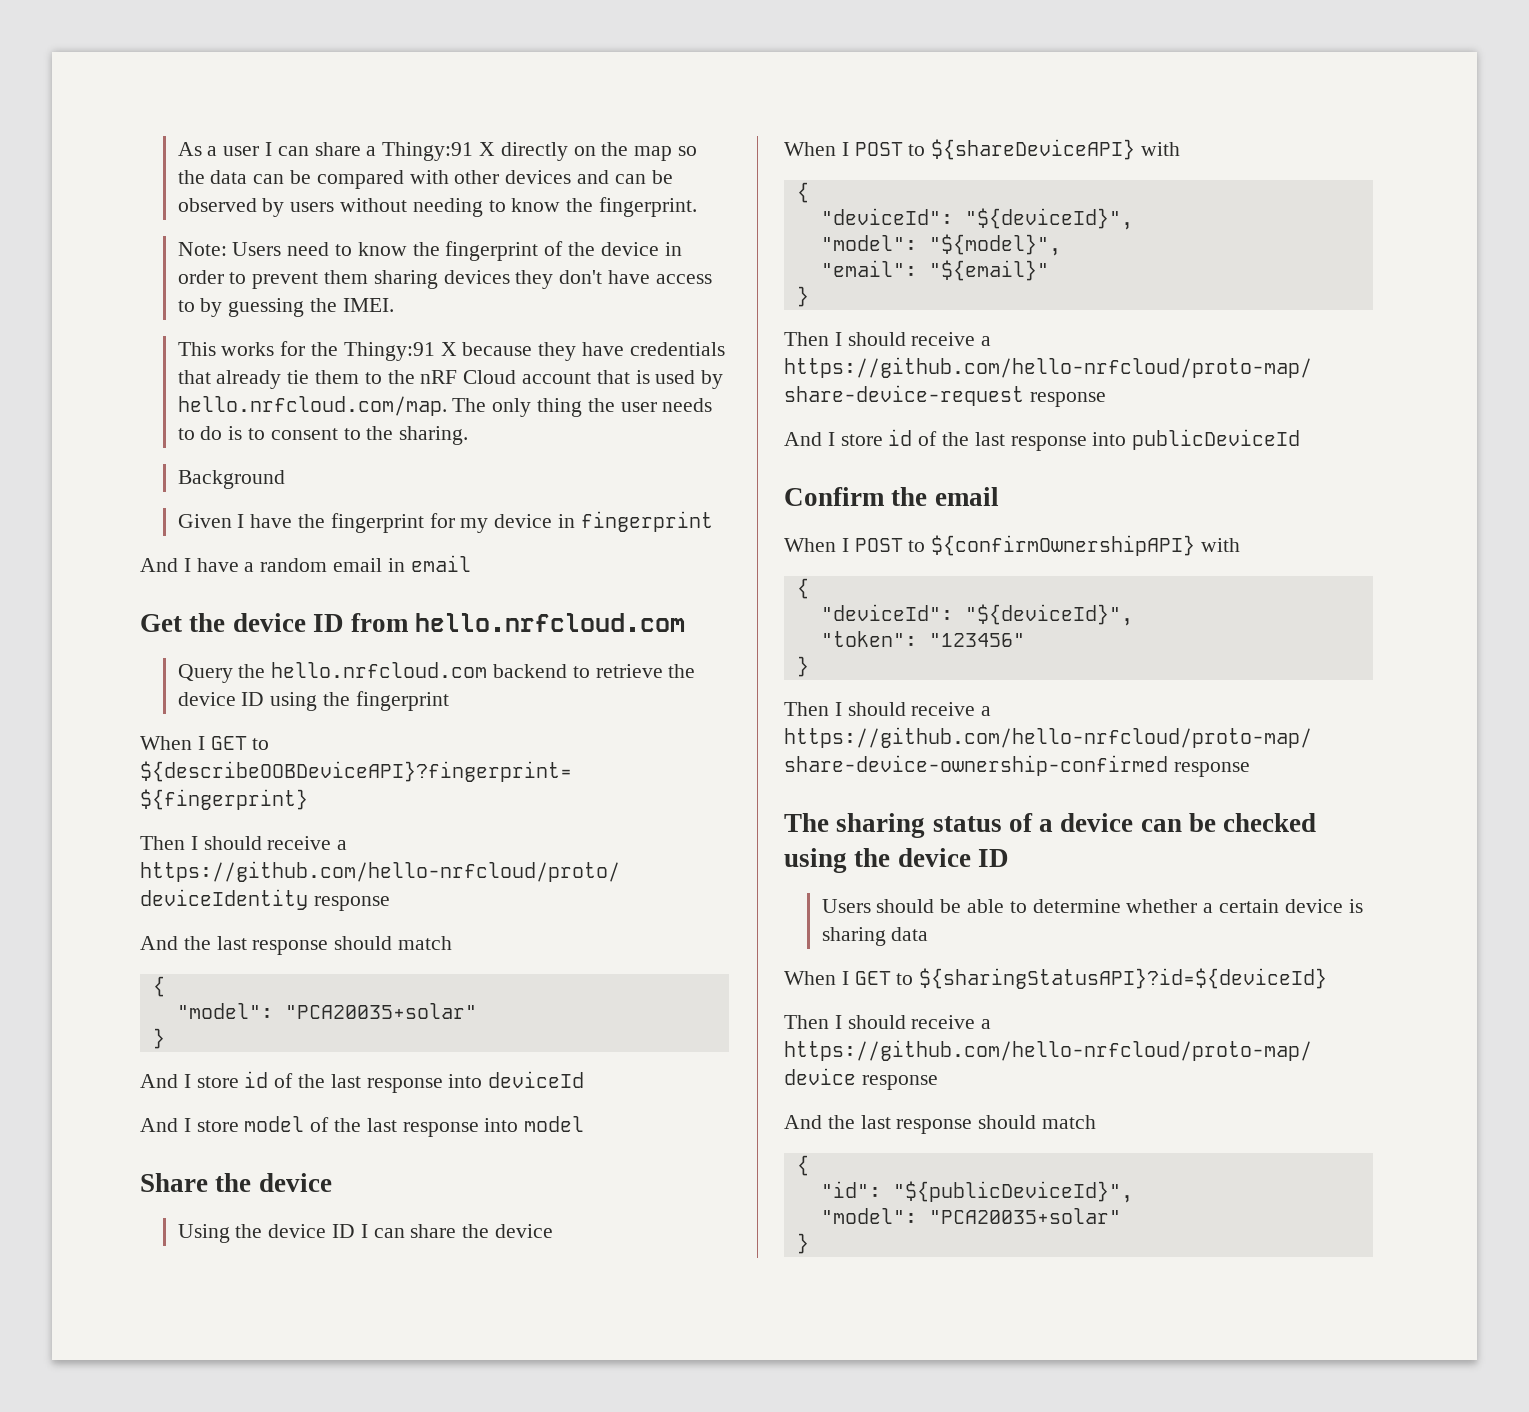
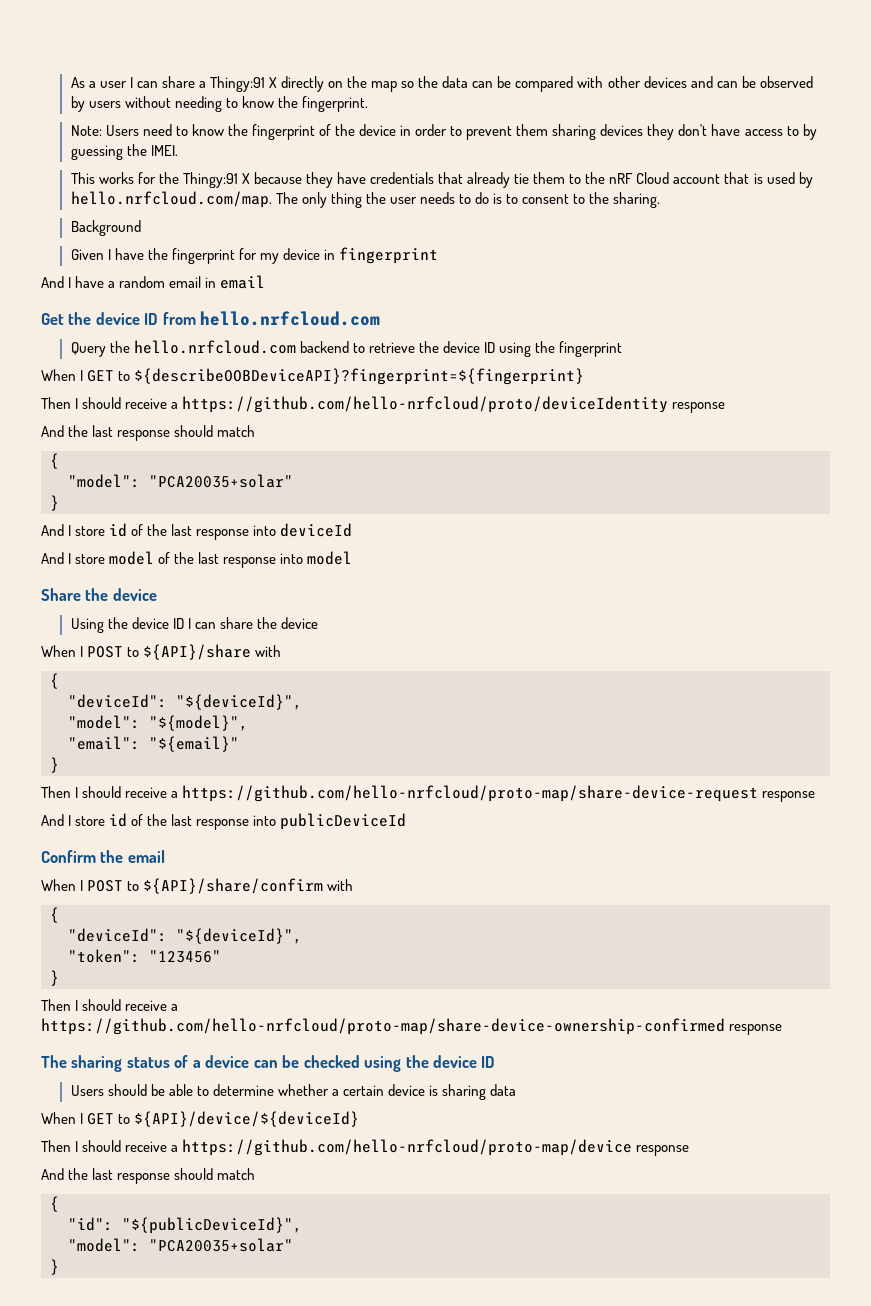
- When I POST to ${shareDeviceAPI} with
+ When I POST to ${API}/share with
- When I POST to ${confirmOwnershipAPI} with
+ When I POST to ${API}/share/confirm with
- When I GET to ${sharingStatusAPI}?id=${deviceId}
+ When I GET to ${API}/device/${deviceId}

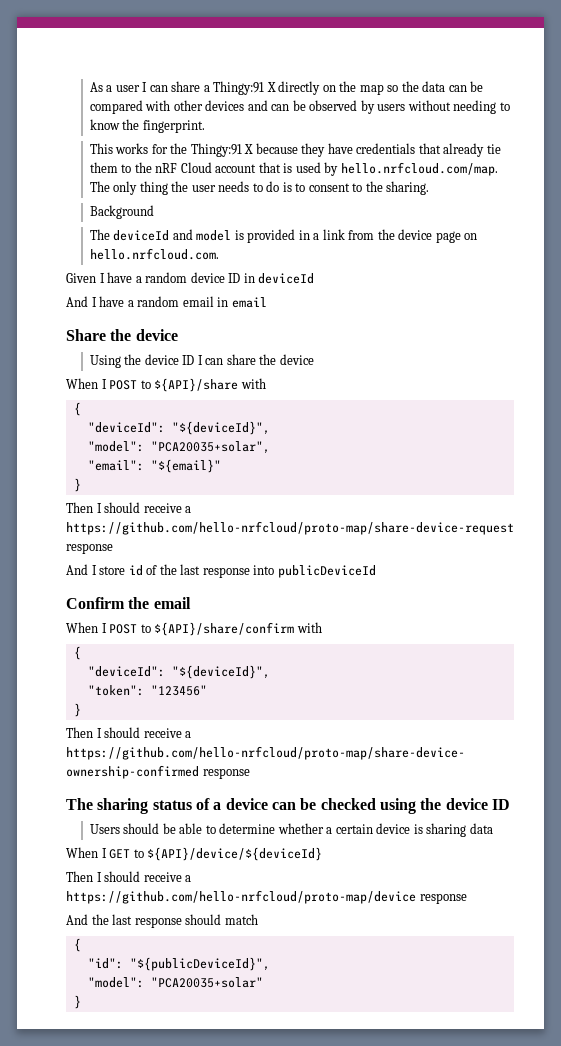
- Note: Users need to know the fingerprint of the device in order to prevent them sharing devices they don't have access to by guessing the IMEI.
- Given I have the fingerprint for my device in fingerprint
+ The deviceId and model is provided in a link from the device page on hello.nrfcloud.com.
+ Given I have a random device ID in deviceId
- Get the device ID from hello.nrfcloud.com
- Query the hello.nrfcloud.com backend to retrieve the device ID using the fingerprint
- When I GET to ${describeOOBDeviceAPI}?fingerprint=${fingerprint}
- Then I should receive a https://github.com/hello-nrfcloud/proto/deviceIdentity response
- And the last response should match
- {
- "model": "PCA20035+solar"
- }
- And I store id of the last response into deviceId
- And I store model of the last response into model
- "model": "${model}",
+ "model": "PCA20035+solar",

